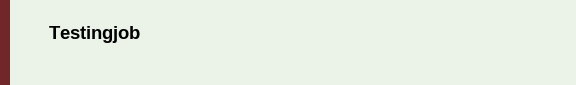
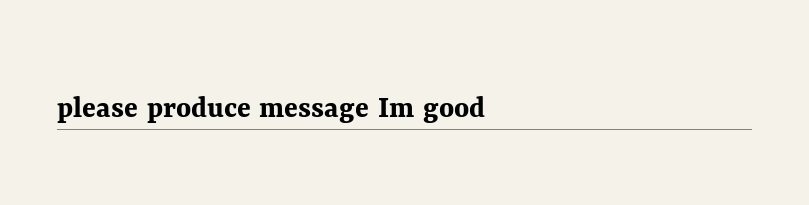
- Testingjob
+ please produce message Im good

